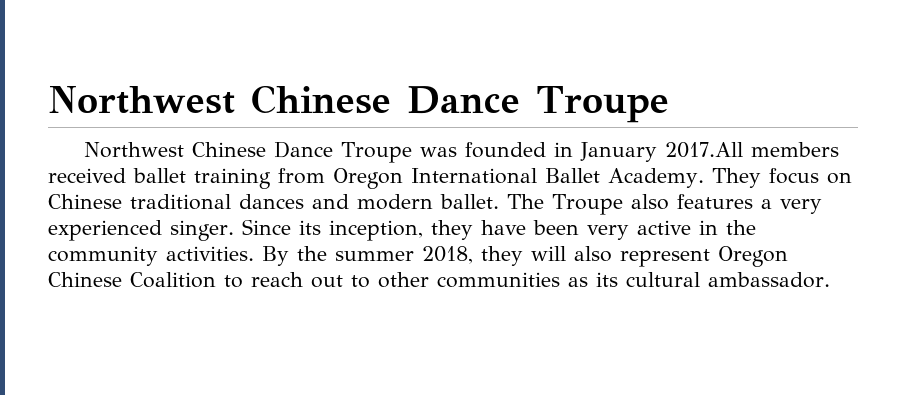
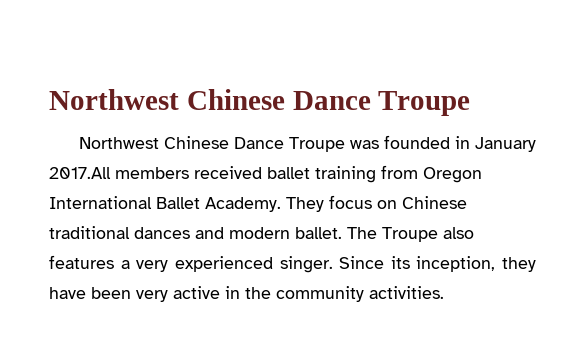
- By the summer 2018, they will also represent Oregon Chinese Coalition to reach out to other communities as its cultural ambassador.

